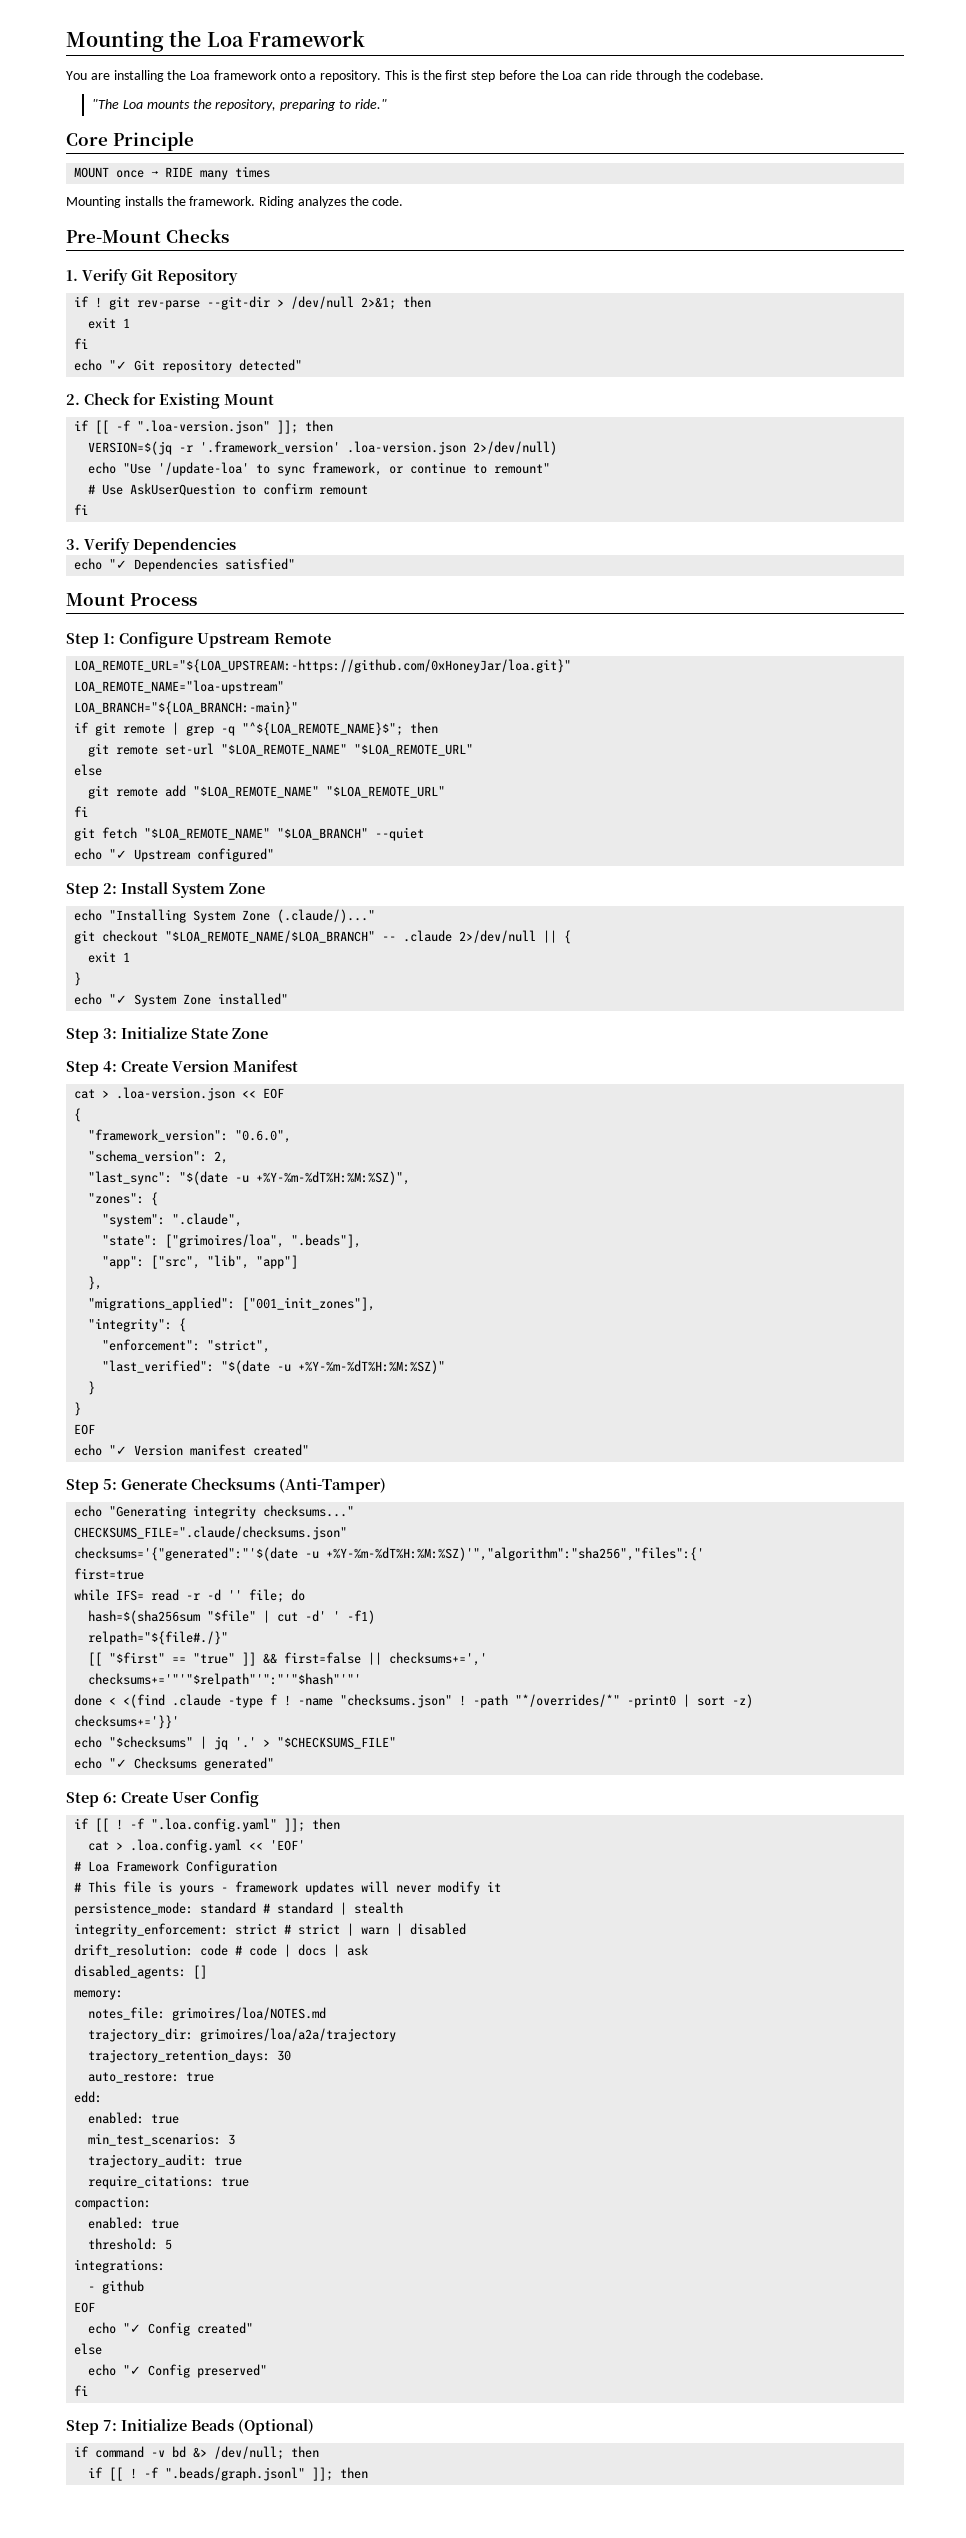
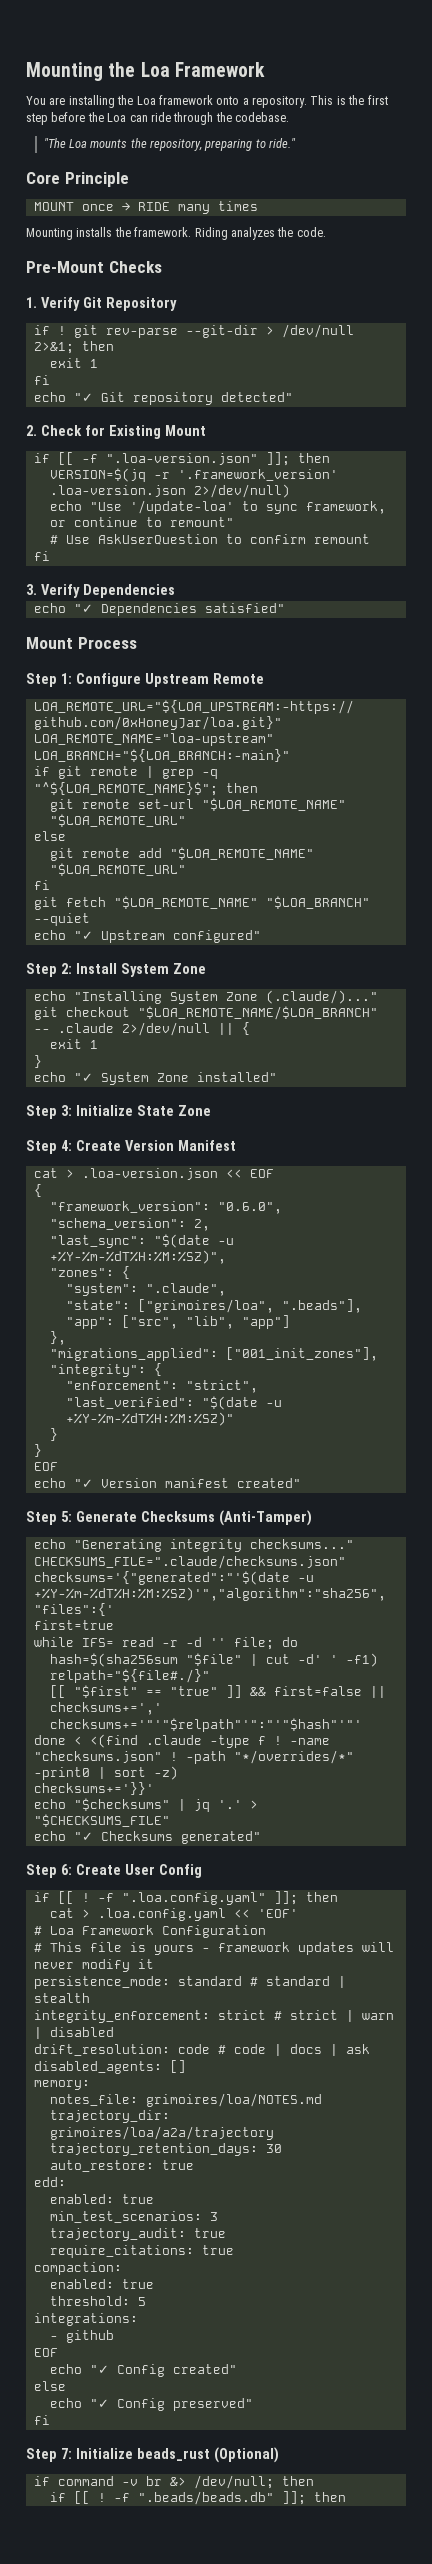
- Step 7: Initialize Beads (Optional)
+ Step 7: Initialize beads_rust (Optional)
- if command -v bd &> /dev/null; then
+ if command -v br &> /dev/null; then
- -f ".beads/graph.jsonl" ]]; then
+ -f ".beads/beads.db" ]]; then

